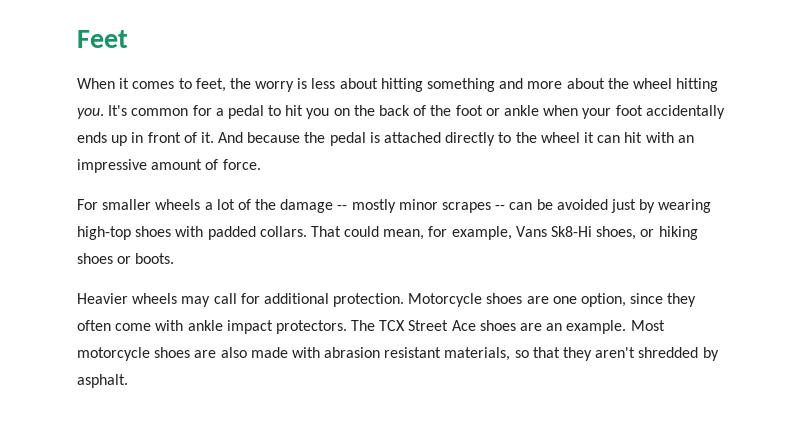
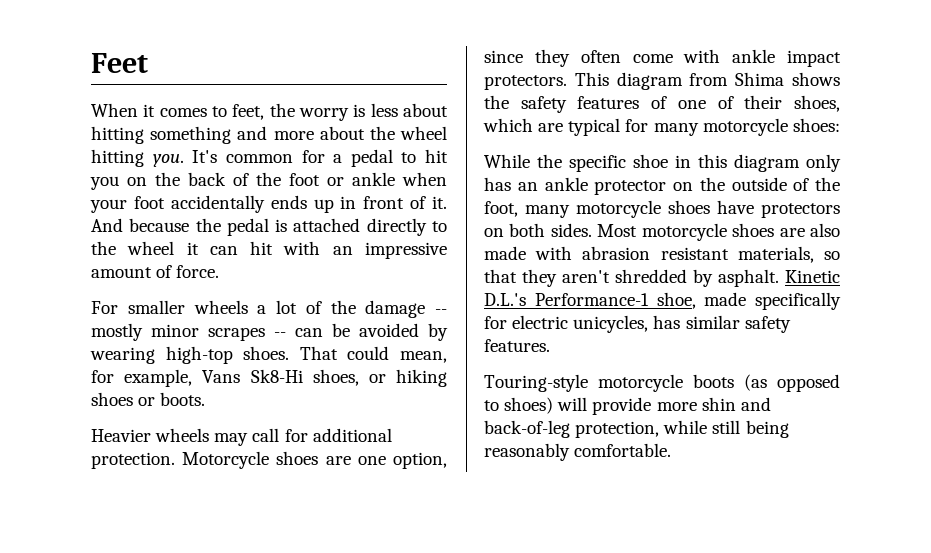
- For smaller wheels a lot of the damage -- mostly minor scrapes -- can be avoided just by wearing high-top shoes with padded collars.
+ For smaller wheels a lot of the damage -- mostly minor scrapes -- can be avoided by wearing high-top shoes.
- The TCX Street Ace shoes are an example.
+ This diagram from Shima shows the safety features of one of their shoes, which are typical for many motorcycle shoes:
+ While the specific shoe in this diagram only has an ankle protector on the outside of the foot, many motorcycle shoes have protectors on both sides.
+ Kinetic D.L.'s Performance-1 shoe, made specifically for electric unicycles, has similar safety features.
+ Touring-style motorcycle boots (as opposed to shoes) will provide more shin and back-of-leg protection, while still being reasonably comfortable.

